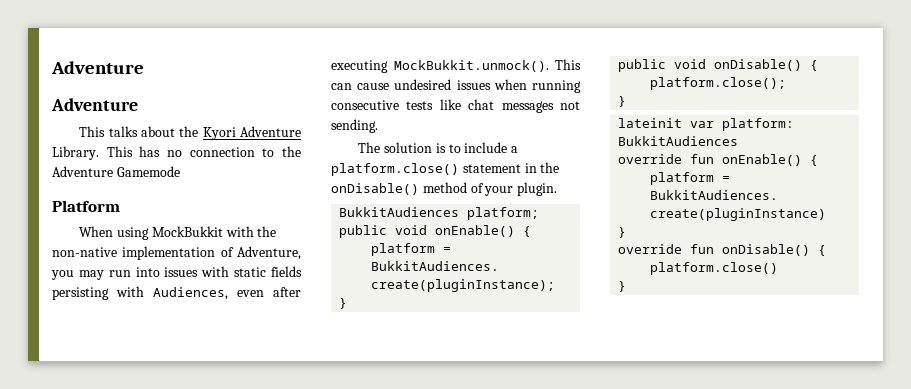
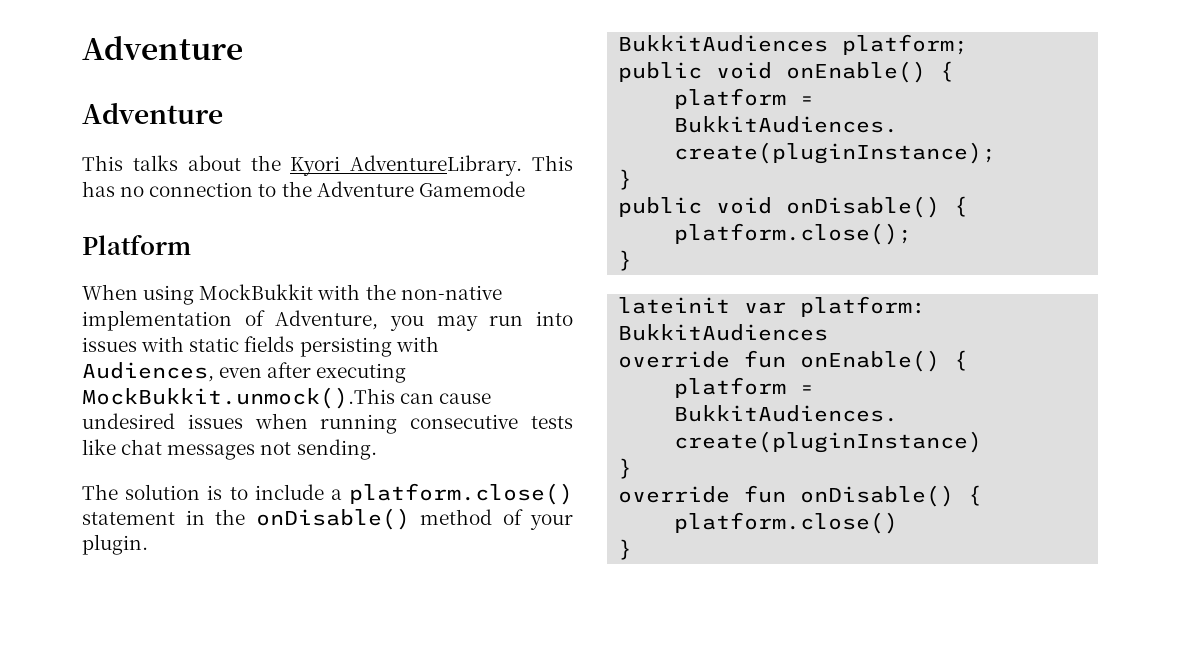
- This talks about the Kyori Adventure Library.
+ This talks about the Kyori AdventureLibrary.
- When using MockBukkit with the non-native implementation of Adventure, you may run into issues with static fields persisting with Audiences, even after executing MockBukkit.unmock(). This can cause undesired issues when running consecutive tests like chat messages not sending.
+ When using MockBukkit with the non-native implementation of Adventure, you may run into issues with static fields persisting with Audiences, even after executing MockBukkit.unmock().This can cause undesired issues when running consecutive tests like chat messages not sending.

